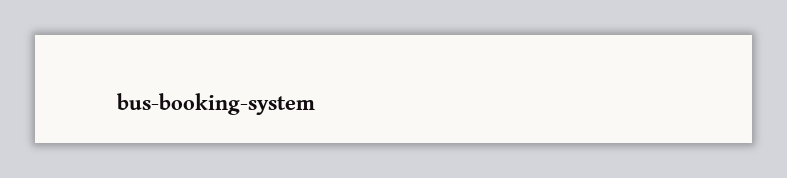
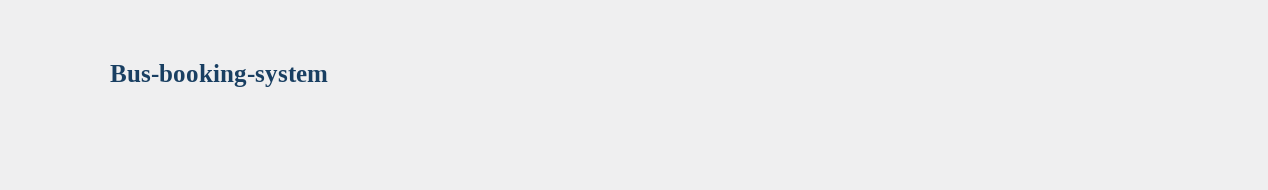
- bus-booking-system
+ Bus-booking-system

